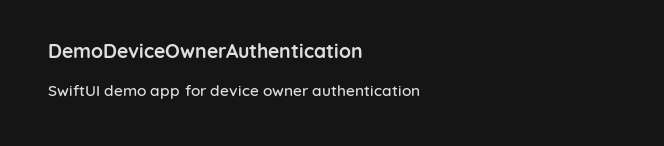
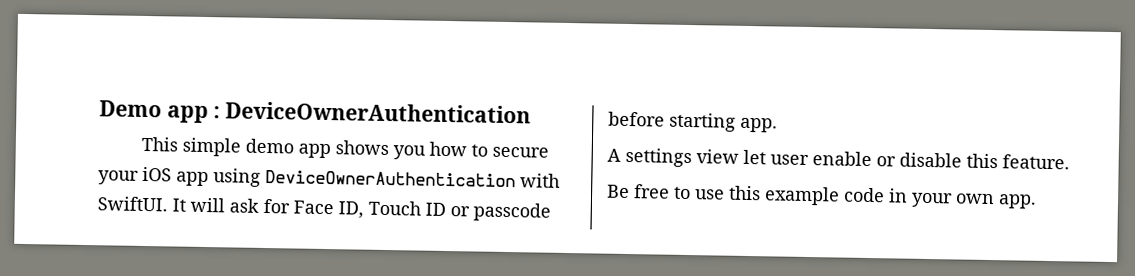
- DemoDeviceOwnerAuthentication
- SwiftUI demo app for device owner authentication
+ Demo app : DeviceOwnerAuthentication
+ This simple demo app shows you how to secure your iOS app using DeviceOwnerAuthentication with SwiftUI. It will ask for Face ID, Touch ID or passcode before starting app.
+ A settings view let user enable or disable this feature.
+ Be free to use this example code in your own app.

